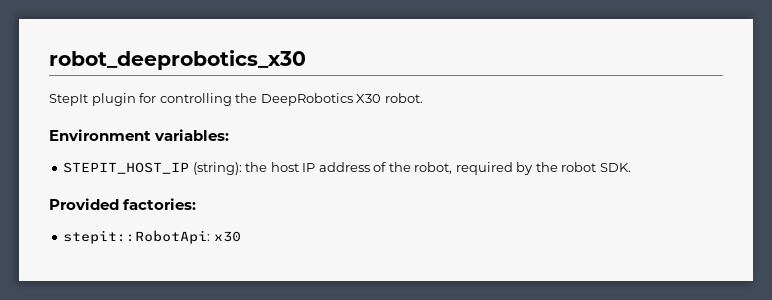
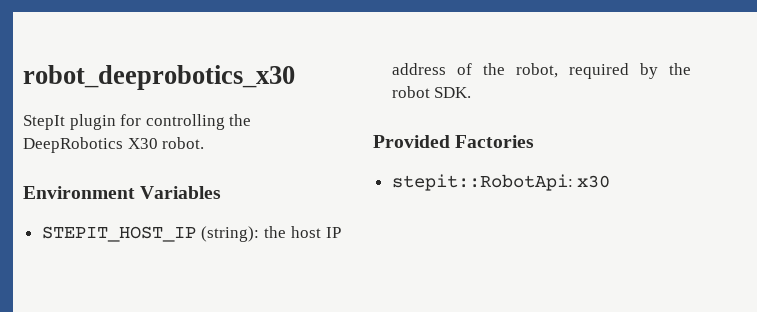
- Environment variables:
+ Environment Variables
- Provided factories:
+ Provided Factories

